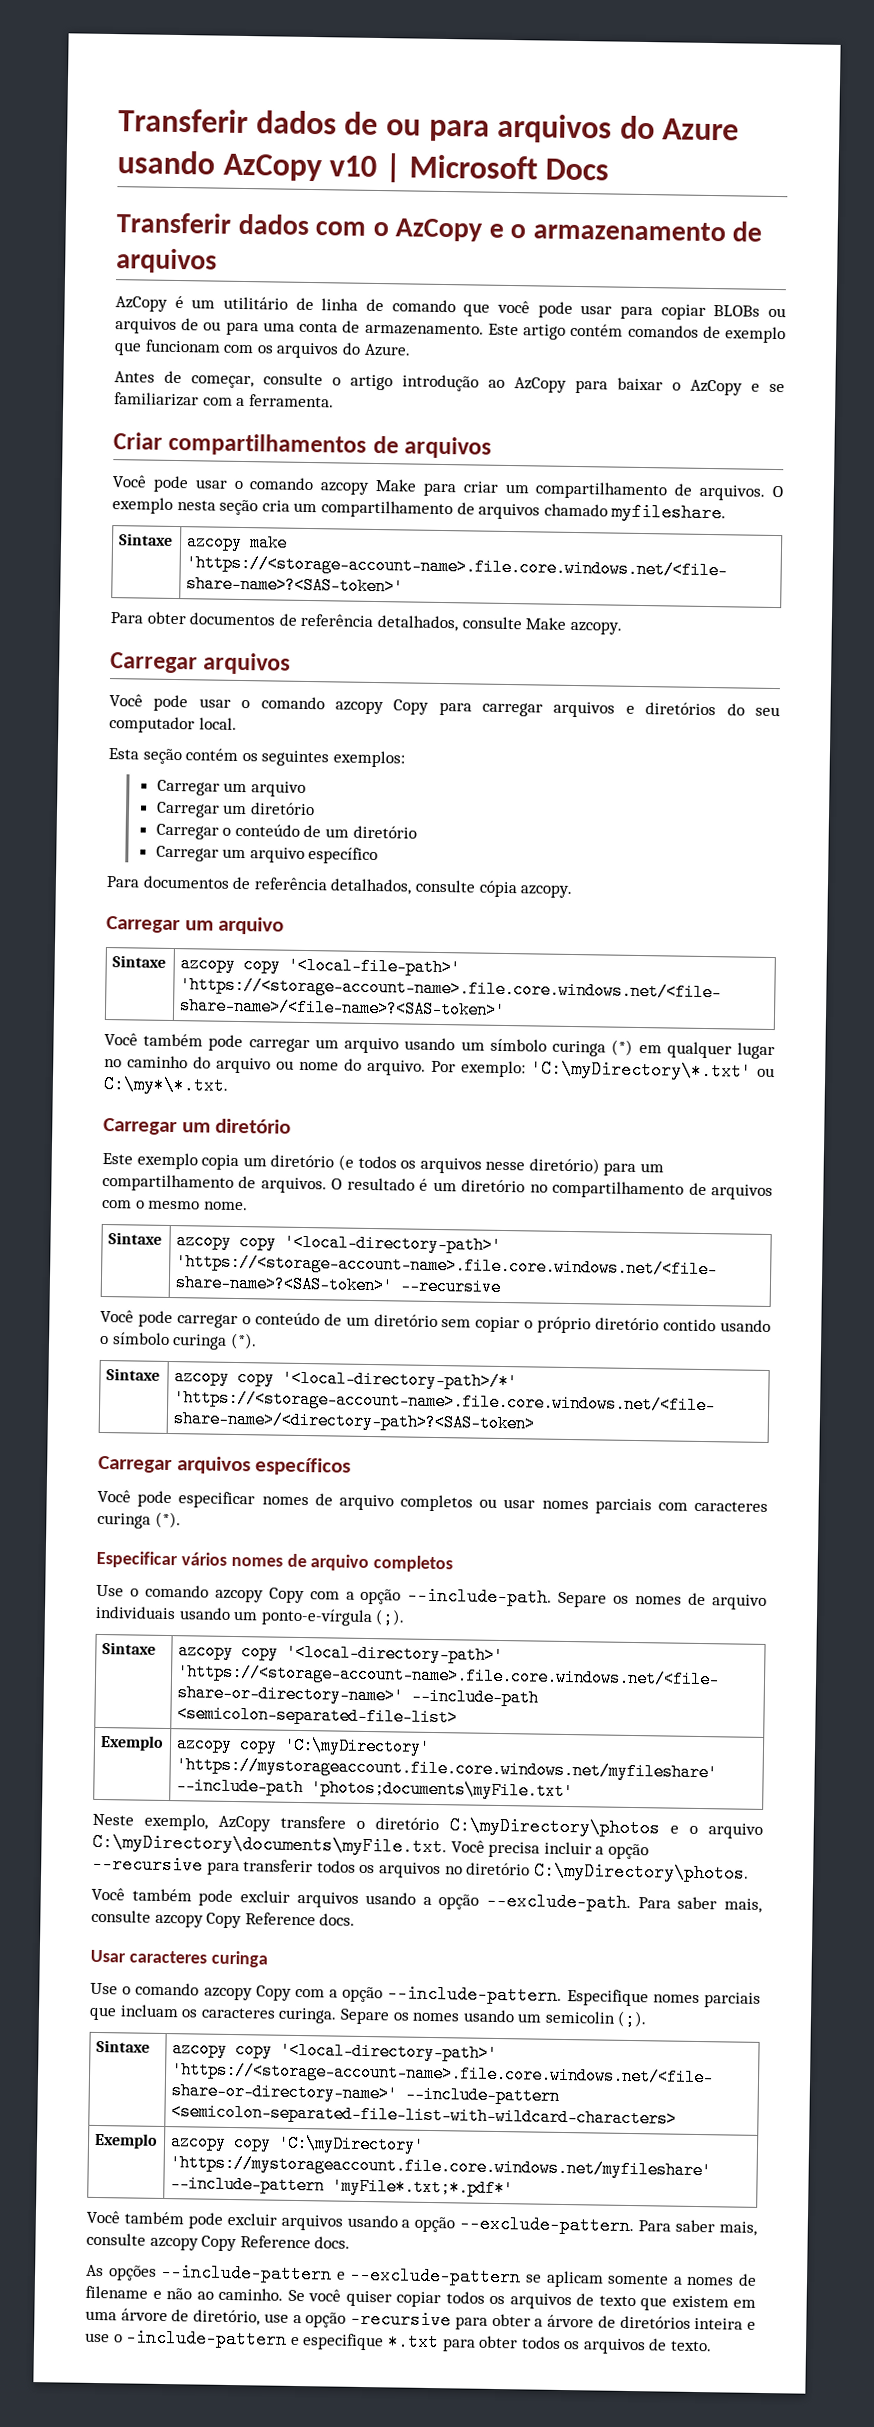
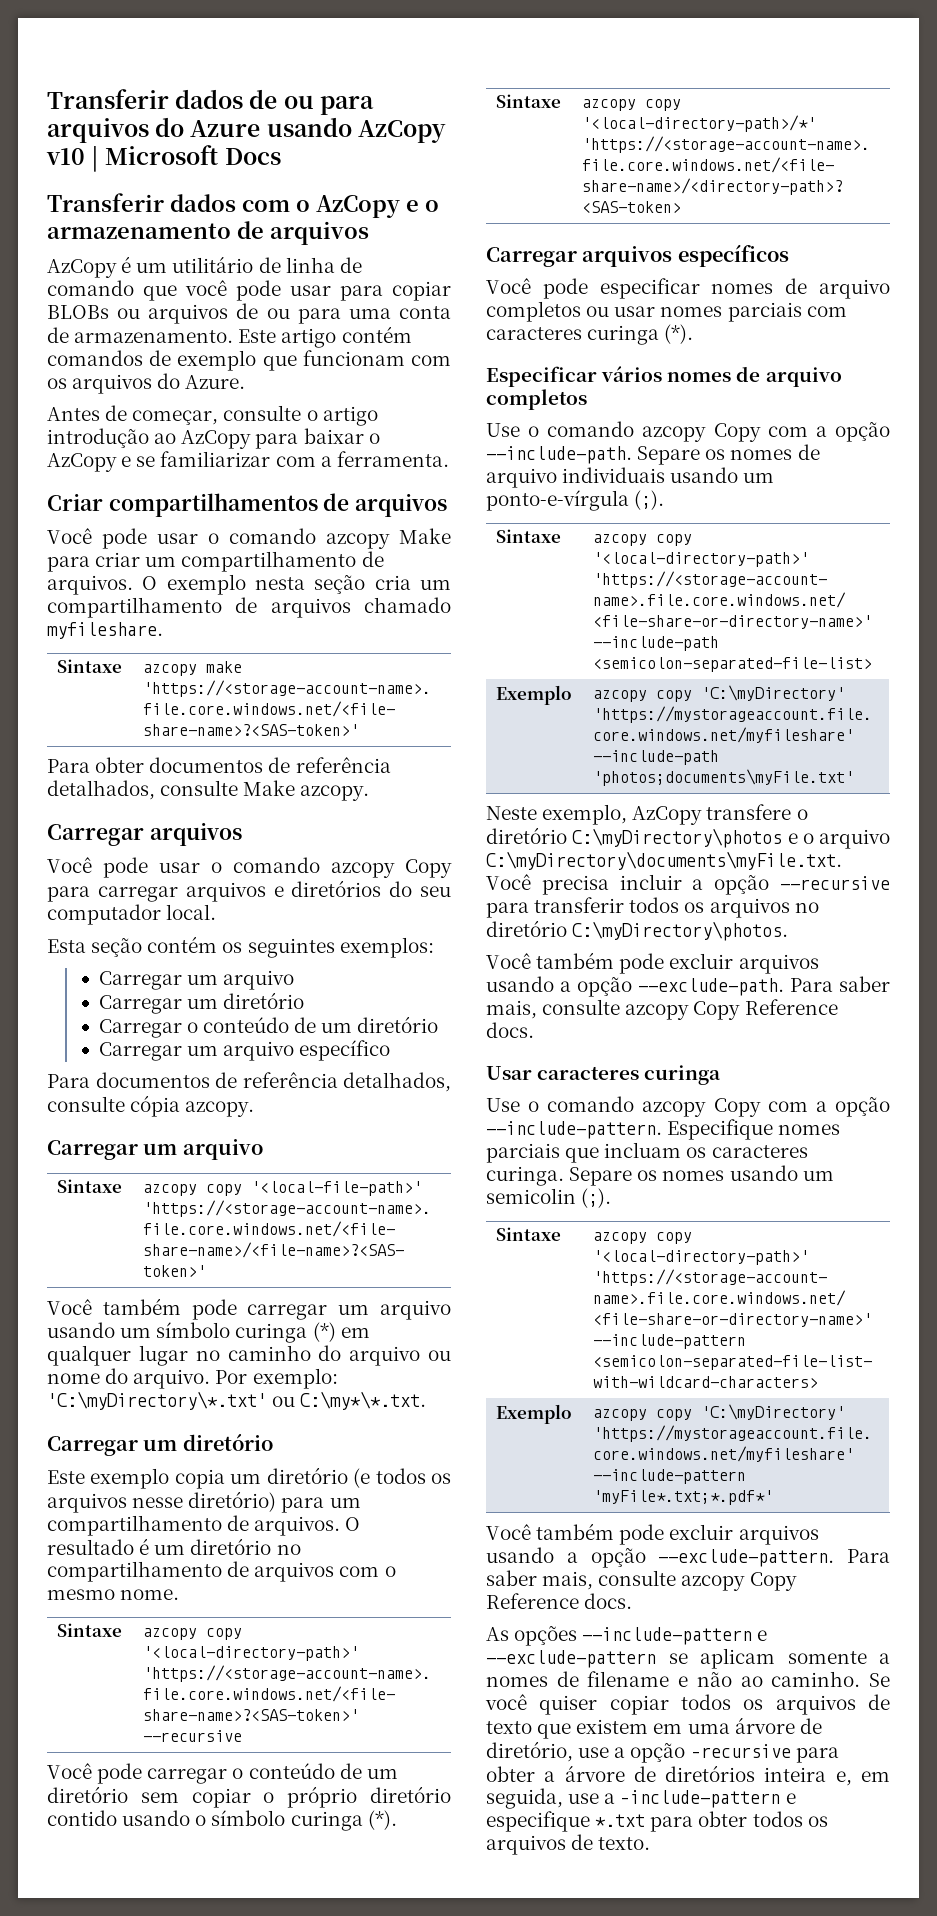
- Se você quiser copiar todos os arquivos de texto que existem em uma árvore de diretório, use a opção –recursive para obter a árvore de diretórios inteira e use o –include-pattern e especifique *.txt para obter todos os arquivos de texto.
+ Se você quiser copiar todos os arquivos de texto que existem em uma árvore de diretório, use a opção –recursive para obter a árvore de diretórios inteira e, em seguida, use a –include-pattern e especifique *.txt para obter todos os arquivos de texto.

